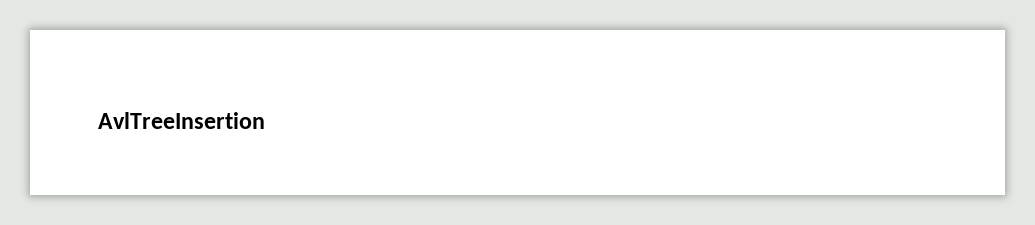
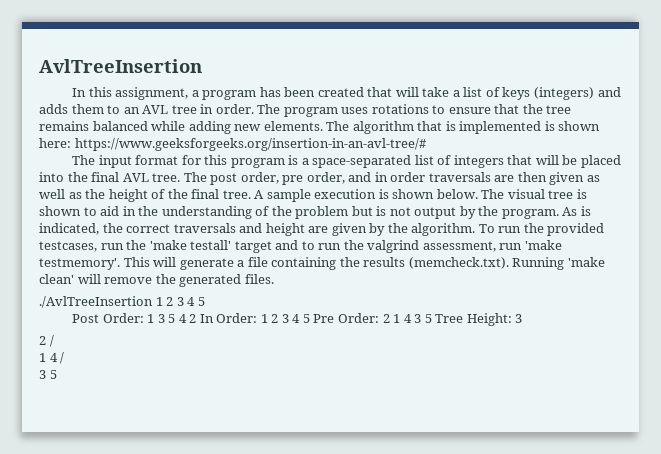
+ In this assignment, a program has been created that will take a list of keys (integers) and adds them to an AVL tree in order. The program uses rotations to ensure that the tree remains balanced while adding new elements. The algorithm that is implemented is shown here: https://www.geeksforgeeks.org/insertion-in-an-avl-tree/#
+ The input format for this program is a space-separated list of integers that will be placed into the final AVL tree. The post order, pre order, and in order traversals are then given as well as the height of the final tree. A sample execution is shown below. The visual tree is shown to aid in the understanding of the problem but is not output by the program. As is indicated, the correct traversals and height are given by the algorithm. To run the provided testcases, run the 'make testall' target and to run the valgrind assessment, run 'make testmemory'. This will generate a file containing the results (memcheck.txt). Running 'make clean' will remove the generated files.
+ ./AvlTreeInsertion 1 2 3 4 5
+ Post Order: 1 3 5 4 2 In Order: 1 2 3 4 5 Pre Order: 2 1 4 3 5 Tree Height: 3
+ 2 /
+ 1 4 /
+ 3 5

